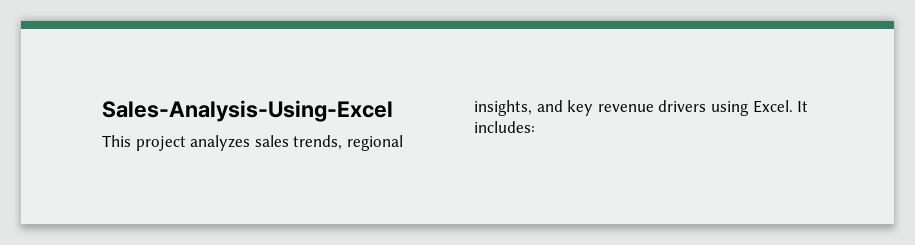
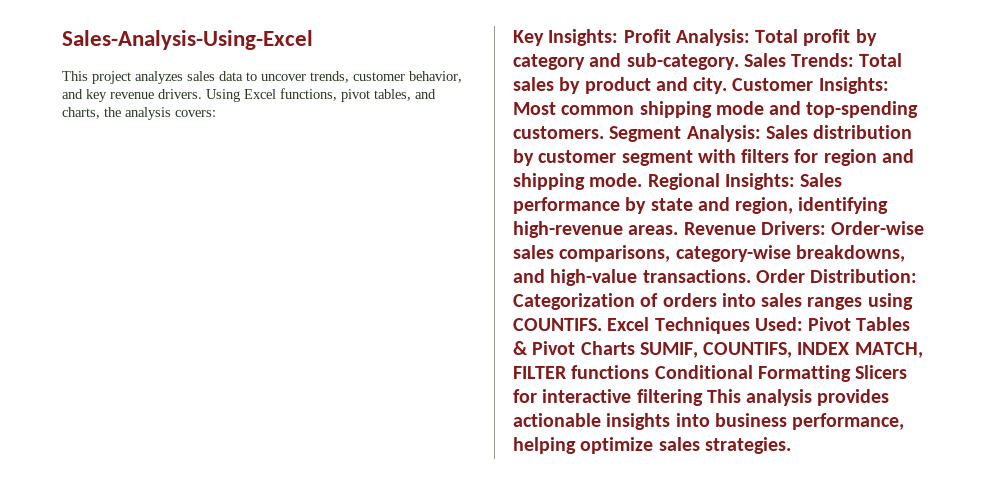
- This project analyzes sales trends, regional insights, and key revenue drivers using Excel. It includes:
+ This project analyzes sales data to uncover trends, customer behavior, and key revenue drivers. Using Excel functions, pivot tables, and charts, the analysis covers:
+ Key Insights: Profit Analysis: Total profit by category and sub-category. Sales Trends: Total sales by product and city. Customer Insights: Most common shipping mode and top-spending customers. Segment Analysis: Sales distribution by customer segment with filters for region and shipping mode. Regional Insights: Sales performance by state and region, identifying high-revenue areas. Revenue Drivers: Order-wise sales comparisons, category-wise breakdowns, and high-value transactions. Order Distribution: Categorization of orders into sales ranges using COUNTIFS. Excel Techniques Used: Pivot Tables & Pivot Charts SUMIF, COUNTIFS, INDEX MATCH, FILTER functions Conditional Formatting Slicers for interactive filtering This analysis provides actionable insights into business performance, helping optimize sales strategies.

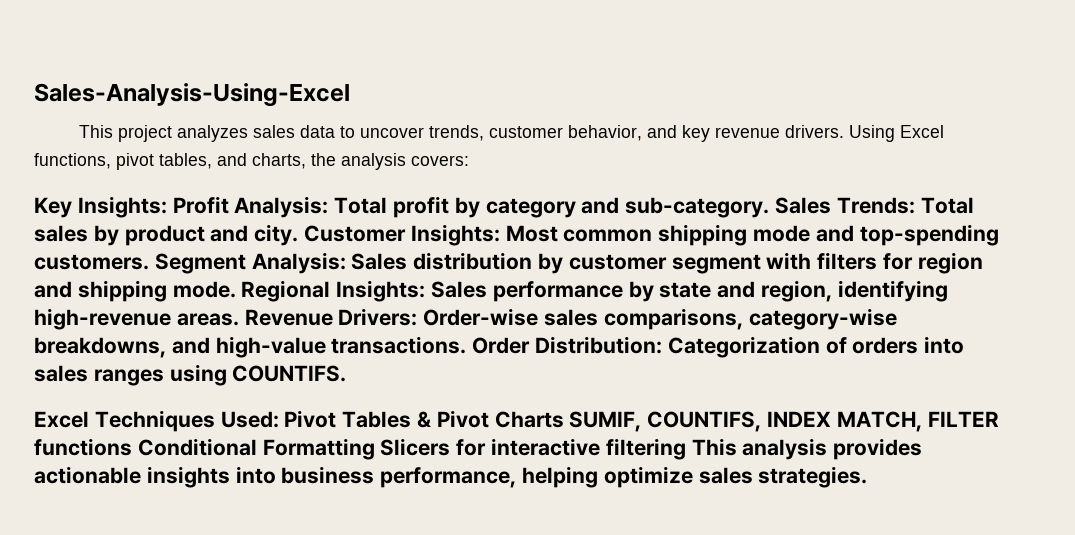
- Order Distribution: Categorization of orders into sales ranges using COUNTIFS. Excel Techniques Used: Pivot Tables & Pivot Charts SUMIF, COUNTIFS, INDEX MATCH, FILTER functions Conditional Formatting Slicers for interactive filtering This analysis provides actionable insights into business performance, helping optimize sales strategies.
+ Order Distribution: Categorization of orders into sales ranges using COUNTIFS.
+ Excel Techniques Used: Pivot Tables & Pivot Charts SUMIF, COUNTIFS, INDEX MATCH, FILTER functions Conditional Formatting Slicers for interactive filtering This analysis provides actionable insights into business performance, helping optimize sales strategies.

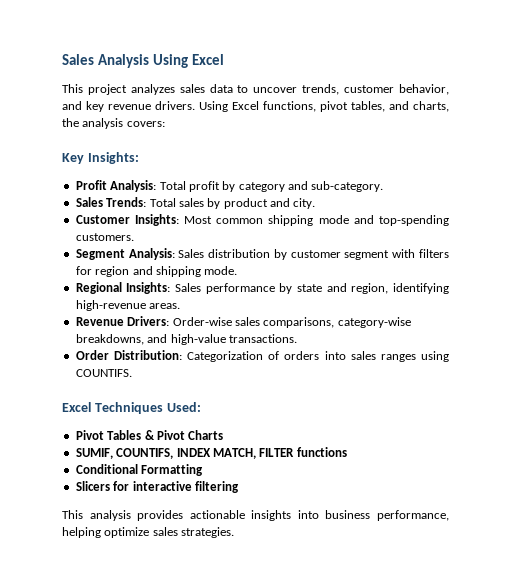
- Sales-Analysis-Using-Excel
+ Sales Analysis Using Excel
- Key Insights: Profit Analysis:
+ Key Insights:
+ Profit Analysis:
- Total profit by category and sub-category. Sales Trends:
+ Total profit by category and sub-category.
+ Sales Trends:
- Total sales by product and city. Customer Insights:
+ Total sales by product and city.
+ Customer Insights:
- Most common shipping mode and top-spending customers. Segment Analysis:
+ Most common shipping mode and top-spending customers.
+ Segment Analysis:
- Sales distribution by customer segment with filters for region and shipping mode. Regional Insights:
+ Sales distribution by customer segment with filters for region and shipping mode.
+ Regional Insights:
- Sales performance by state and region, identifying high-revenue areas. Revenue Drivers:
+ Sales performance by state and region, identifying high-revenue areas.
+ Revenue Drivers:
- Order-wise sales comparisons, category-wise breakdowns, and high-value transactions. Order Distribution:
+ Order-wise sales comparisons, category-wise breakdowns, and high-value transactions.
+ Order Distribution:
- Excel Techniques Used: Pivot Tables & Pivot Charts SUMIF, COUNTIFS, INDEX MATCH, FILTER functions Conditional Formatting Slicers for interactive filtering This analysis provides actionable insights into business performance, helping optimize sales strategies.
+ Excel Techniques Used:
+ Pivot Tables & Pivot Charts
+ SUMIF, COUNTIFS, INDEX MATCH, FILTER functions
+ Conditional Formatting
+ Slicers for interactive filtering
+ This analysis provides actionable insights into business performance, helping optimize sales strategies.

